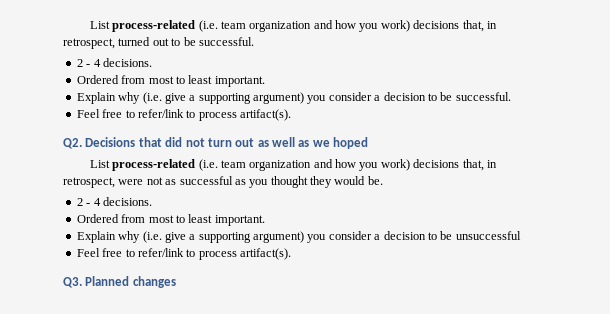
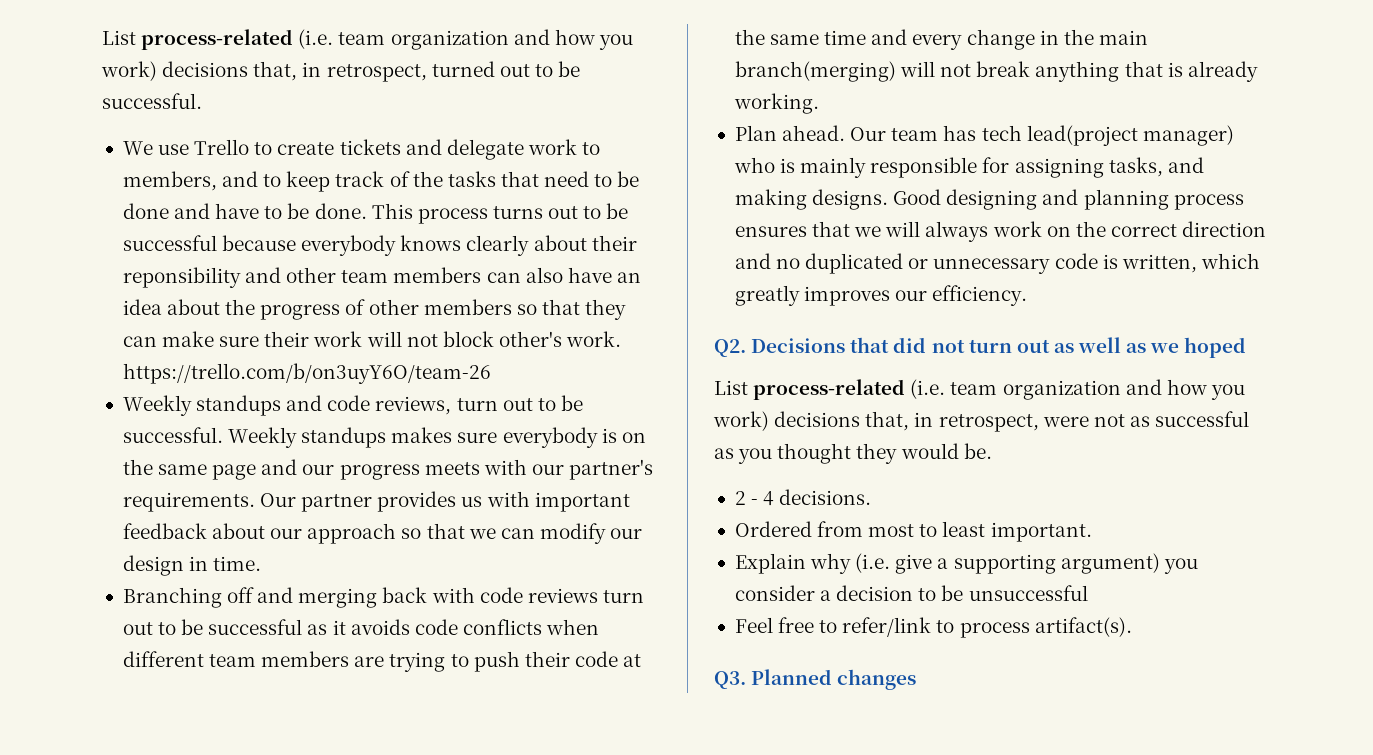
  List process-related (i.e. team organization and how you work) decisions that, in retrospect, turned out to be successful.
- 2 - 4 decisions.
- Ordered from most to least important.
- Explain why (i.e. give a supporting argument) you consider a decision to be successful.
- Feel free to refer/link to process artifact(s).
+ We use Trello to create tickets and delegate work to members, and to keep track of the tasks that need to be done and have to be done. This process turns out to be successful because everybody knows clearly about their reponsibility and other team members can also have an idea about the progress of other members so that they can make sure their work will not block other's work. https://trello.com/b/on3uyY6O/team-26
+ Weekly standups and code reviews, turn out to be successful. Weekly standups makes sure everybody is on the same page and our progress meets with our partner's requirements. Our partner provides us with important feedback about our approach so that we can modify our design in time.
+ Branching off and merging back with code reviews turn out to be successful as it avoids code conflicts when different team members are trying to push their code at the same time and every change in the main branch(merging) will not break anything that is already working.
+ Plan ahead. Our team has tech lead(project manager) who is mainly responsible for assigning tasks, and making designs. Good designing and planning process ensures that we will always work on the correct direction and no duplicated or unnecessary code is written, which greatly improves our efficiency.

